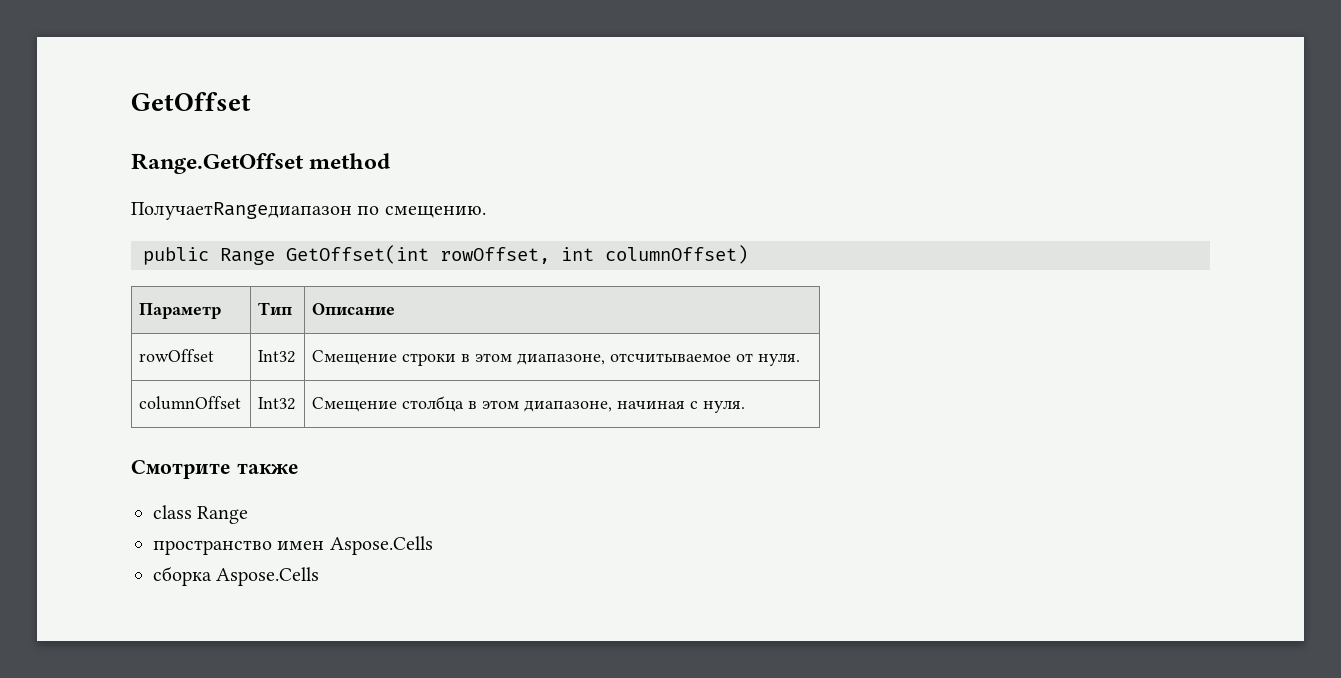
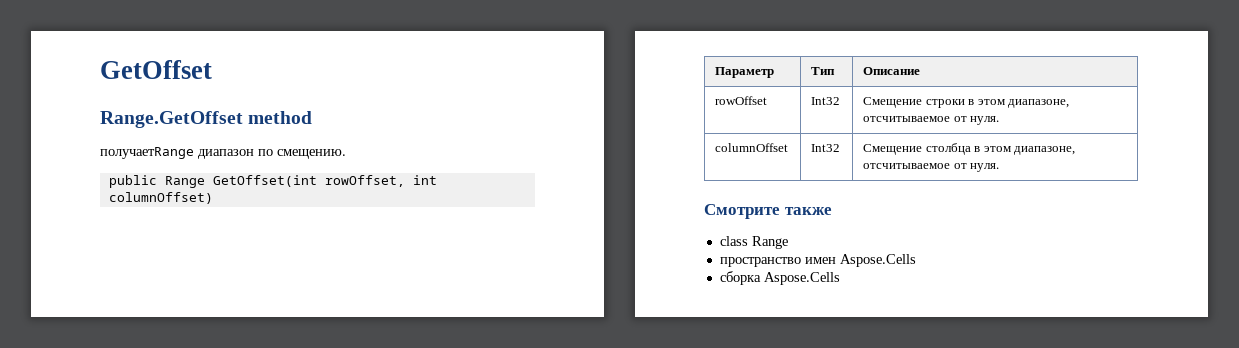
- ПолучаетRangeдиапазон по смещению.
+ получаетRange диапазон по смещению.
- columnOffset | Int32 | Смещение столбца в этом диапазоне, начиная с нуля.
+ columnOffset | Int32 | Смещение столбца в этом диапазоне, отсчитываемое от нуля.

